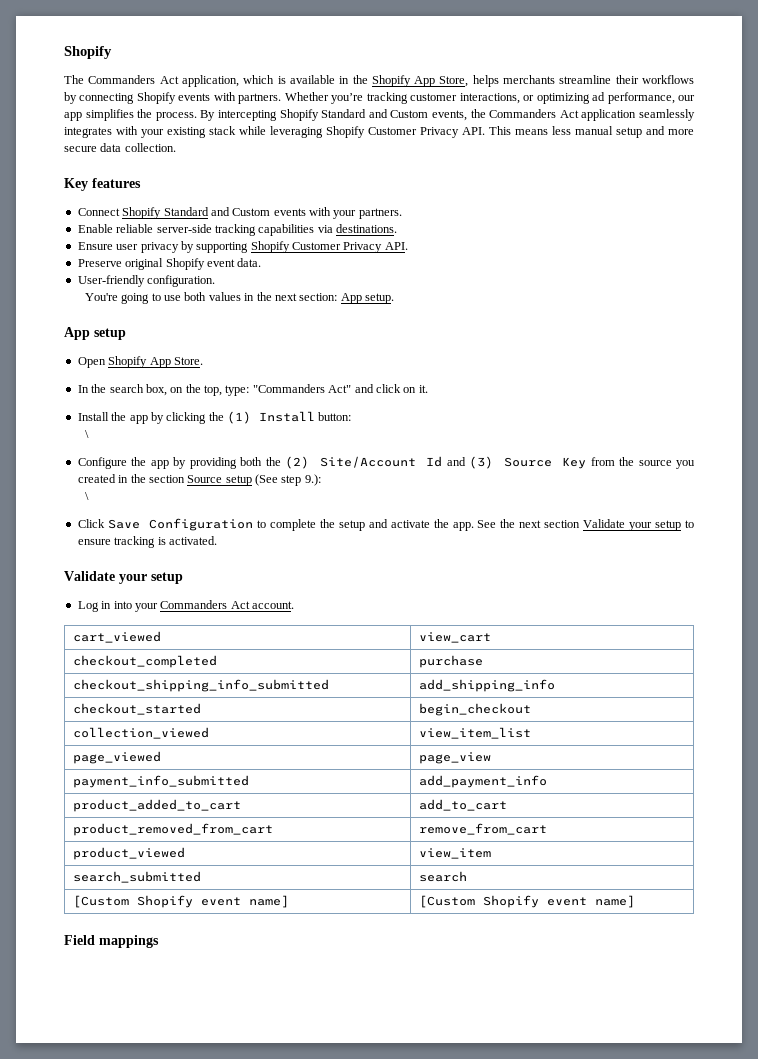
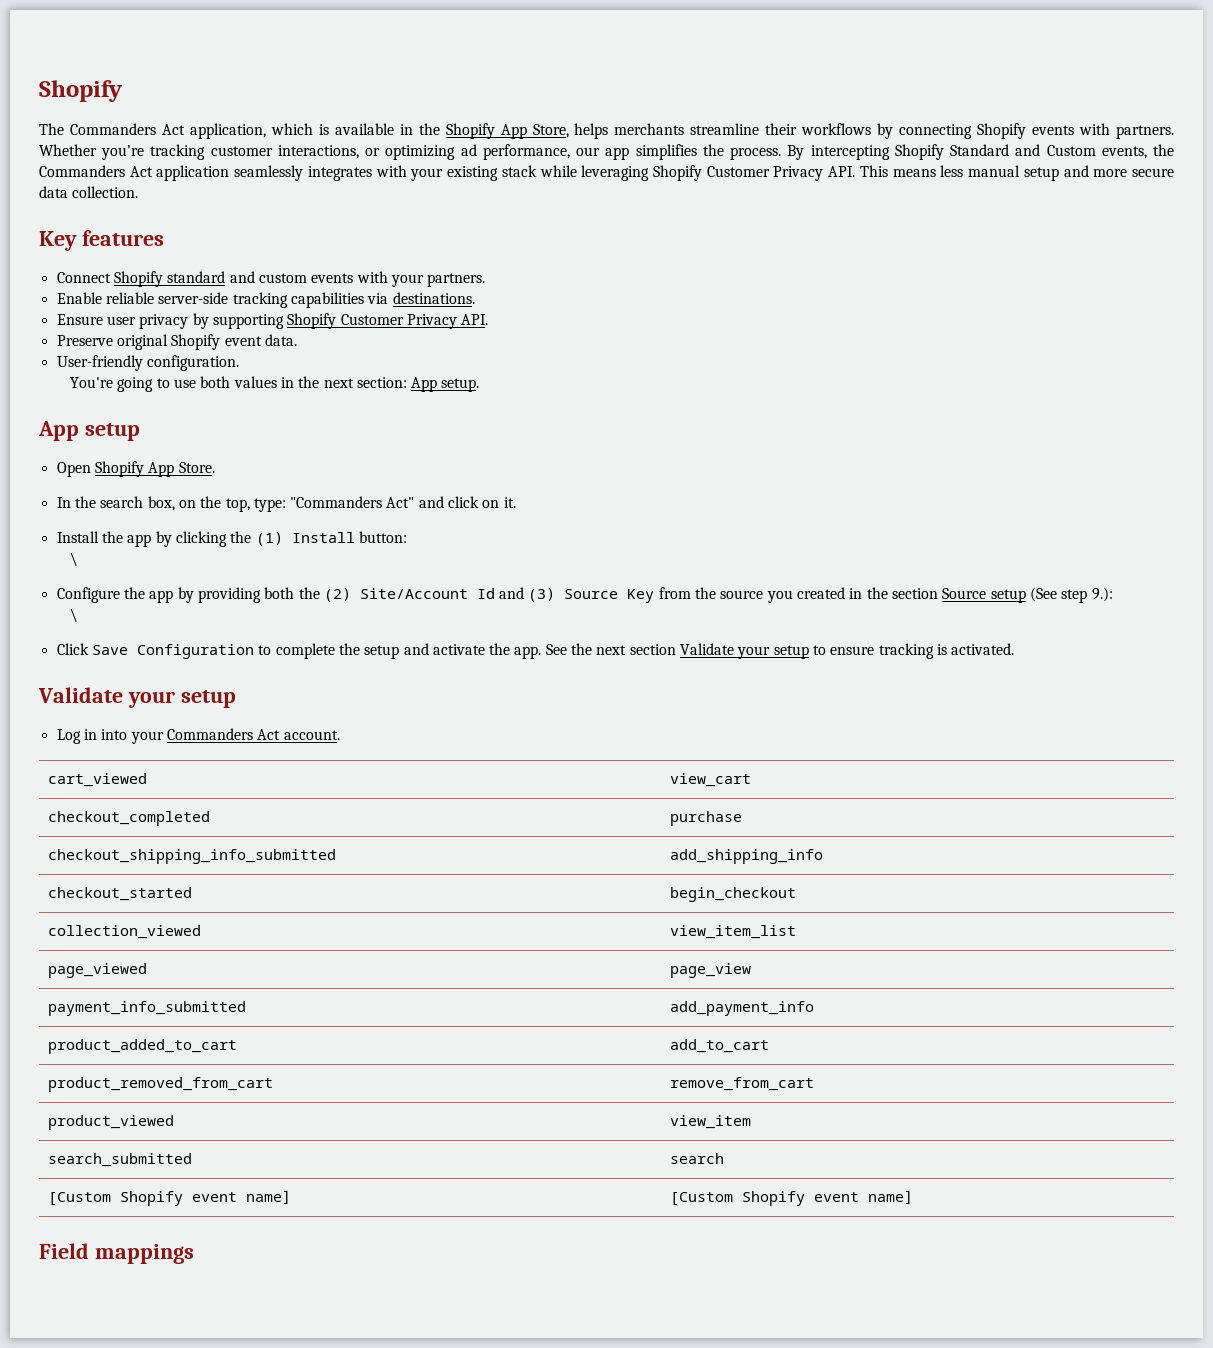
- Connect Shopify Standard and Custom events with your partners.
+ Connect Shopify standard and custom events with your partners.

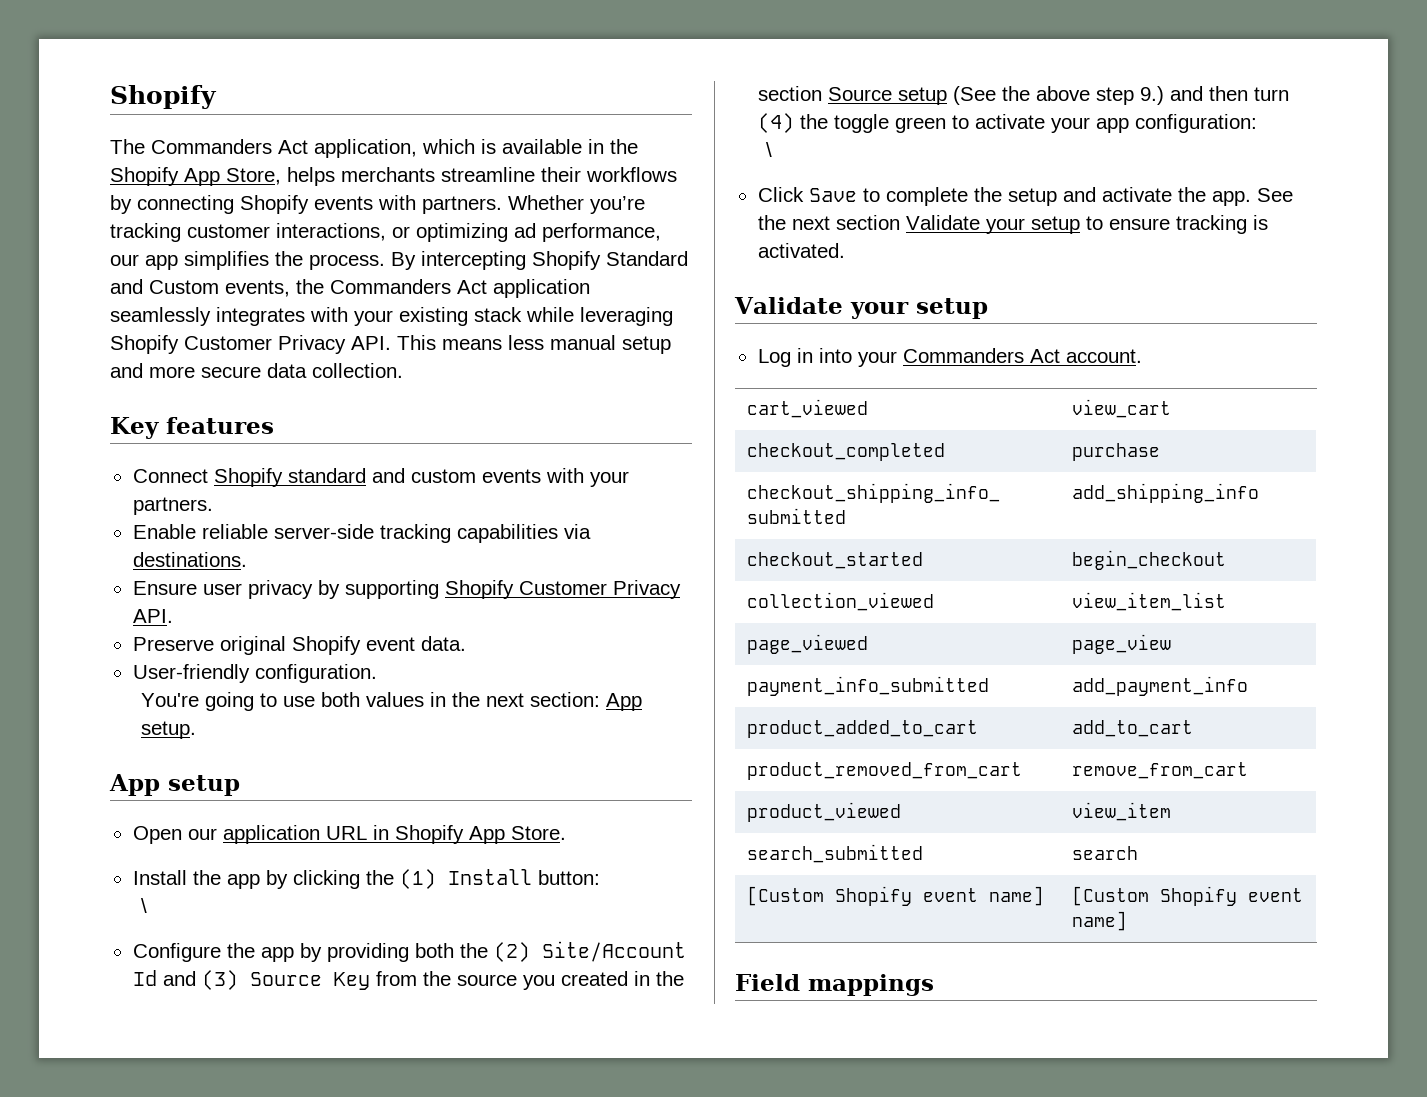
- Open Shopify App Store.
+ Open our application URL in Shopify App Store.
- In the search box, on the top, type: "Commanders Act" and click on it.
- Configure the app by providing both the (2) Site/Account Id and (3) Source Key from the source you created in the section Source setup (See step 9.):
+ Configure the app by providing both the (2) Site/Account Id and (3) Source Key from the source you created in the section Source setup (See the above step 9.) and then turn (4) the toggle green to activate your app configuration:
- Click Save Configuration to complete the setup and activate the app.
+ Click Save to complete the setup and activate the app.

